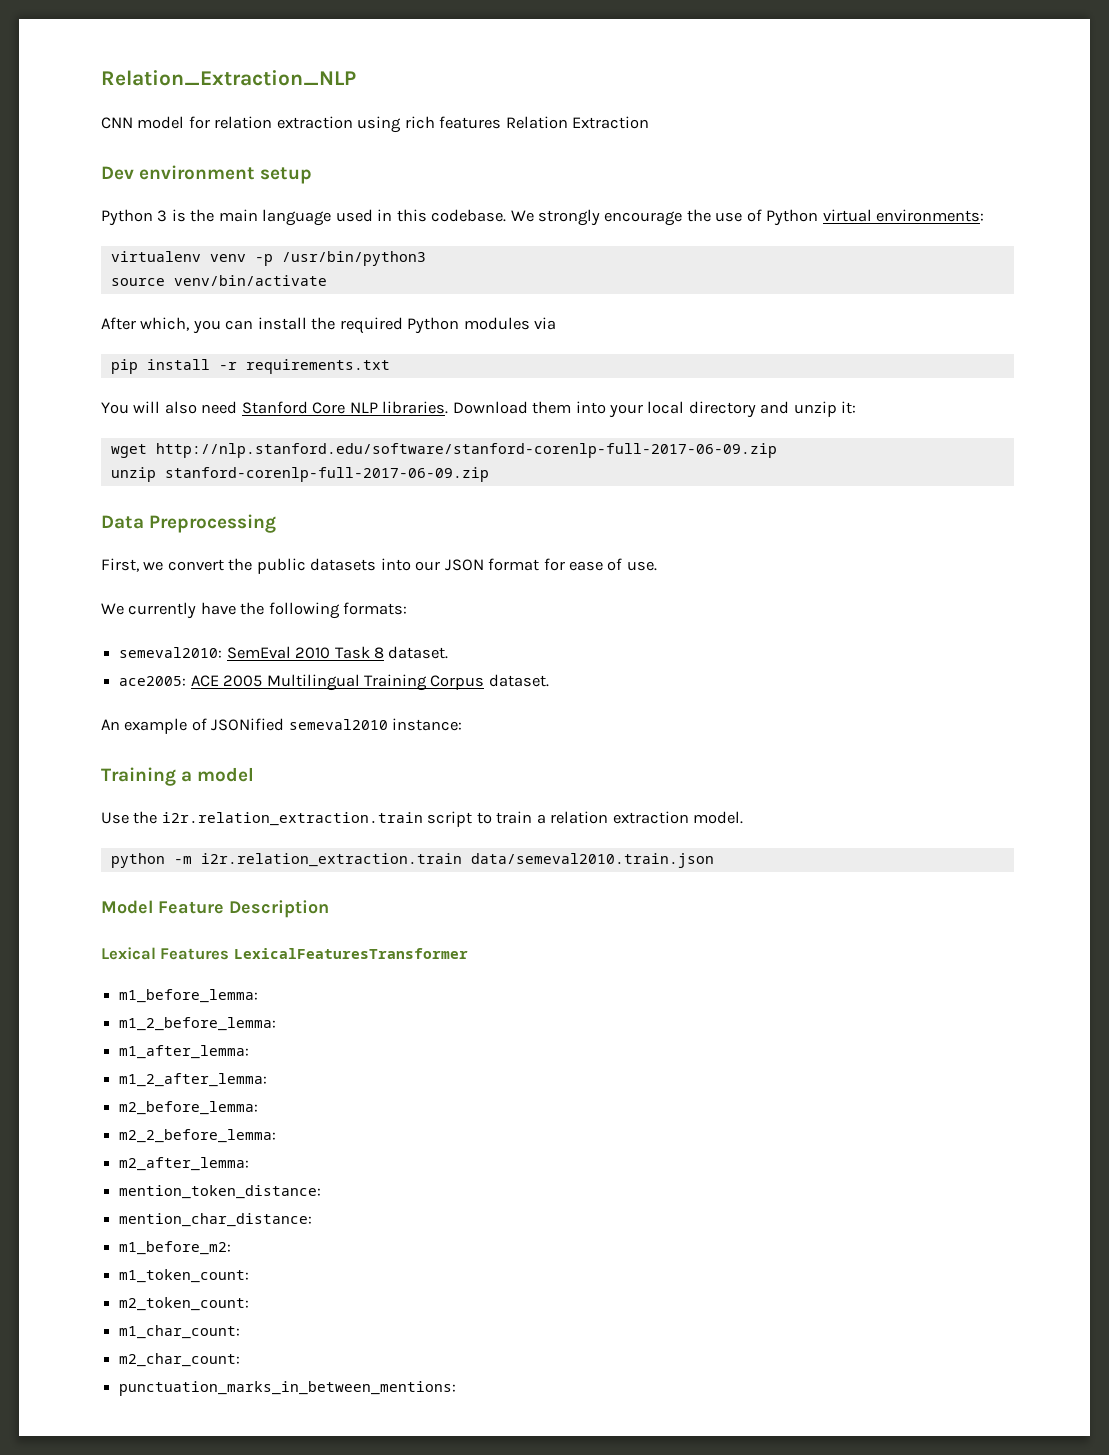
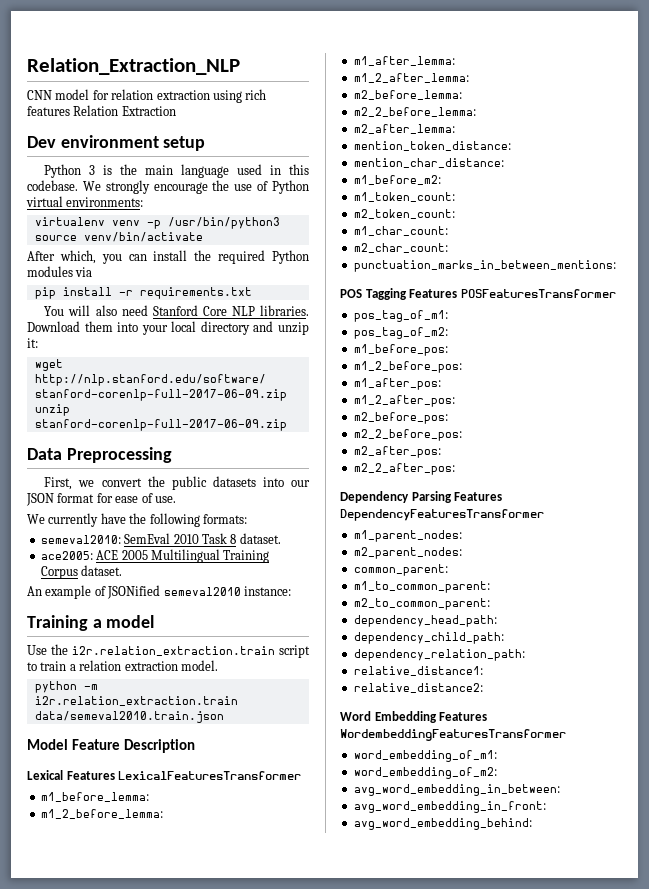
+ POS Tagging Features POSFeaturesTransformer
+ pos_tag_of_m1:
+ pos_tag_of_m2:
+ m1_before_pos:
+ m1_2_before_pos:
+ m1_after_pos:
+ m1_2_after_pos:
+ m2_before_pos:
+ m2_2_before_pos:
+ m2_after_pos:
+ m2_2_after_pos:
+ Dependency Parsing Features DependencyFeaturesTransformer
+ m1_parent_nodes:
+ m2_parent_nodes:
+ common_parent:
+ m1_to_common_parent:
+ m2_to_common_parent:
+ dependency_head_path:
+ dependency_child_path:
+ dependency_relation_path:
+ relative_distance1:
+ relative_distance2:
+ Word Embedding Features WordembeddingFeaturesTransformer
+ word_embedding_of_m1:
+ word_embedding_of_m2:
+ avg_word_embedding_in_between:
+ avg_word_embedding_in_front:
+ avg_word_embedding_behind:

